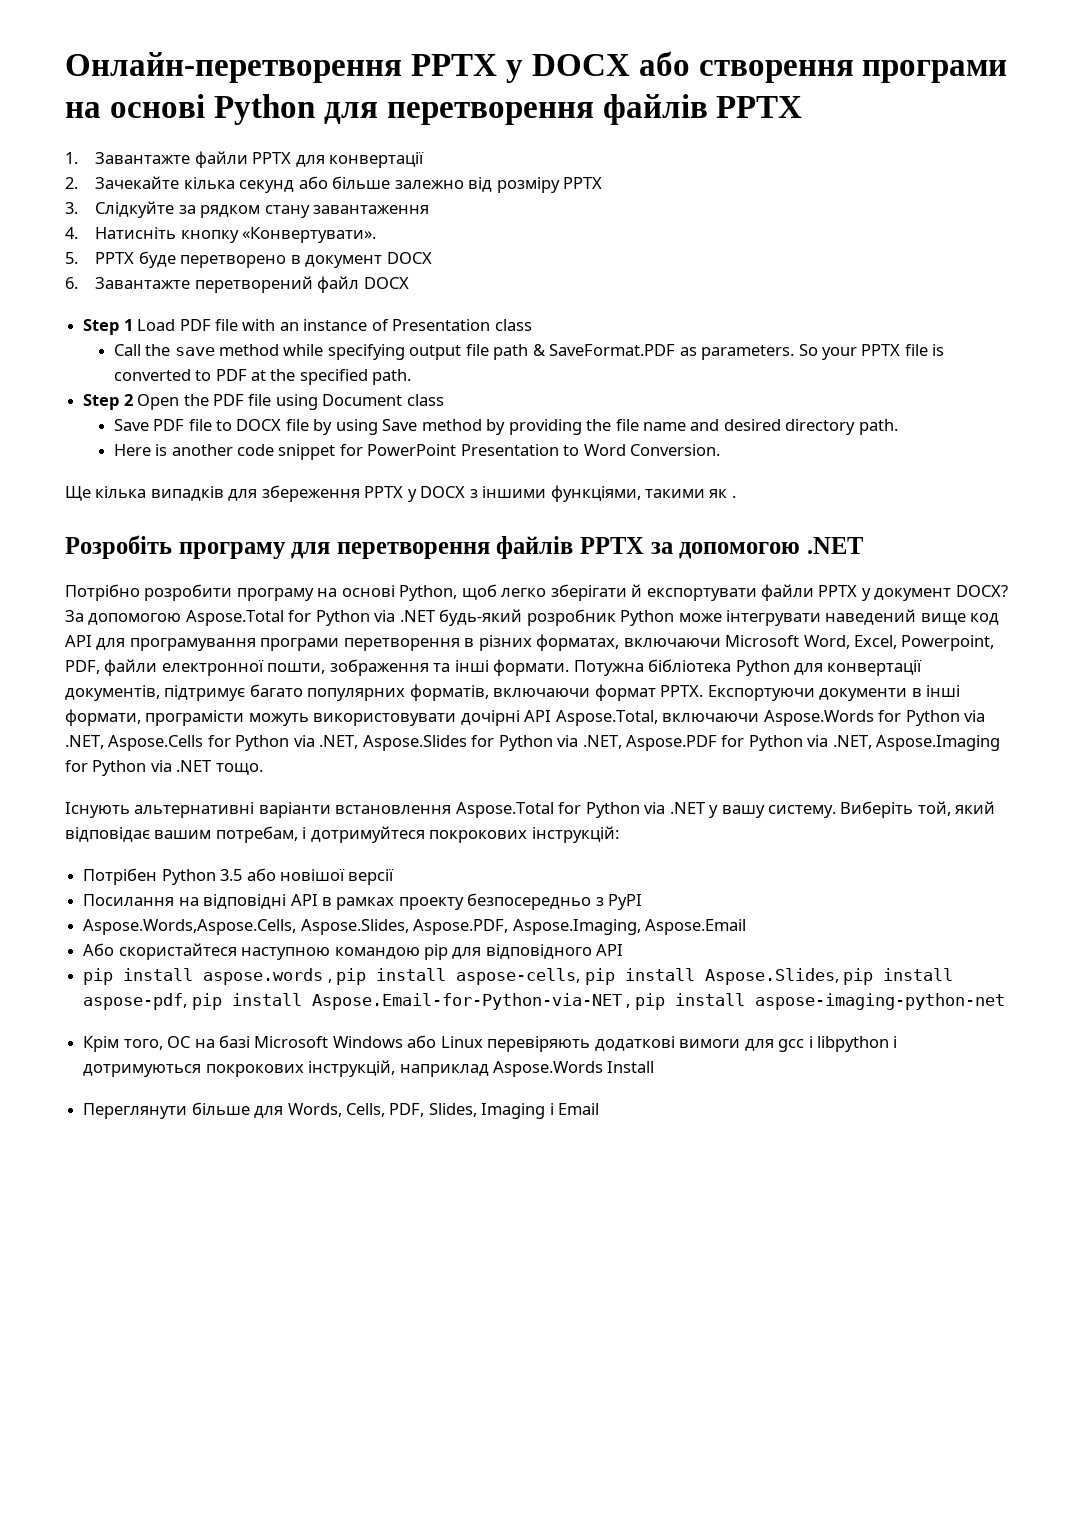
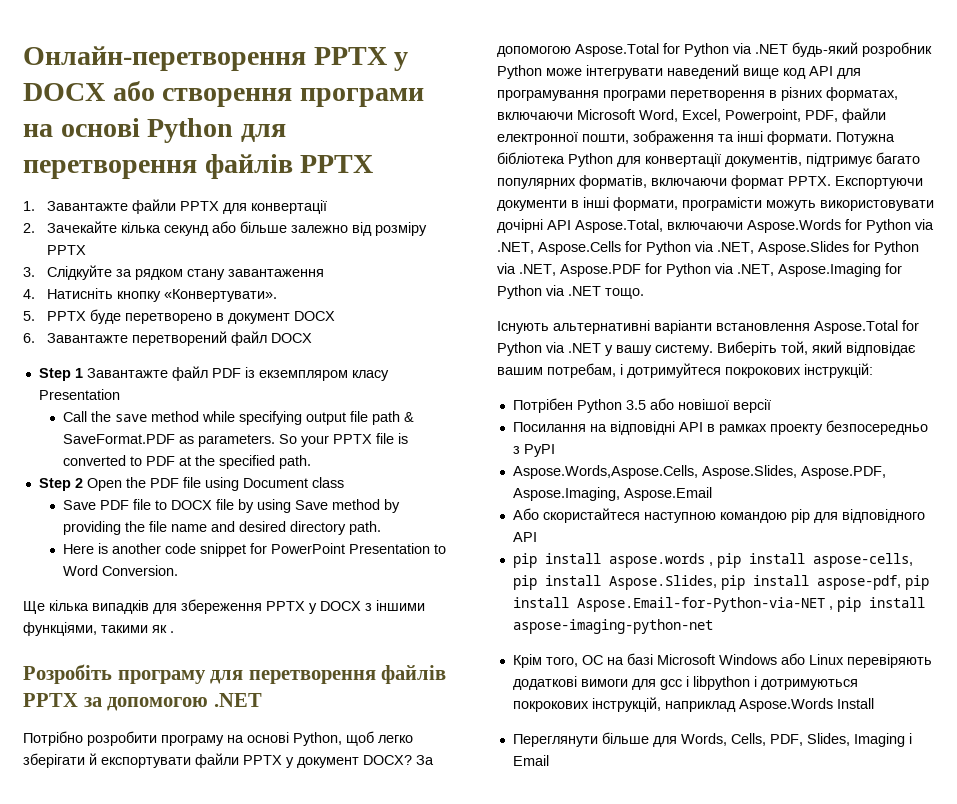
- Step 1 Load PDF file with an instance of Presentation class
+ Step 1 Завантажте файл PDF із екземпляром класу Presentation

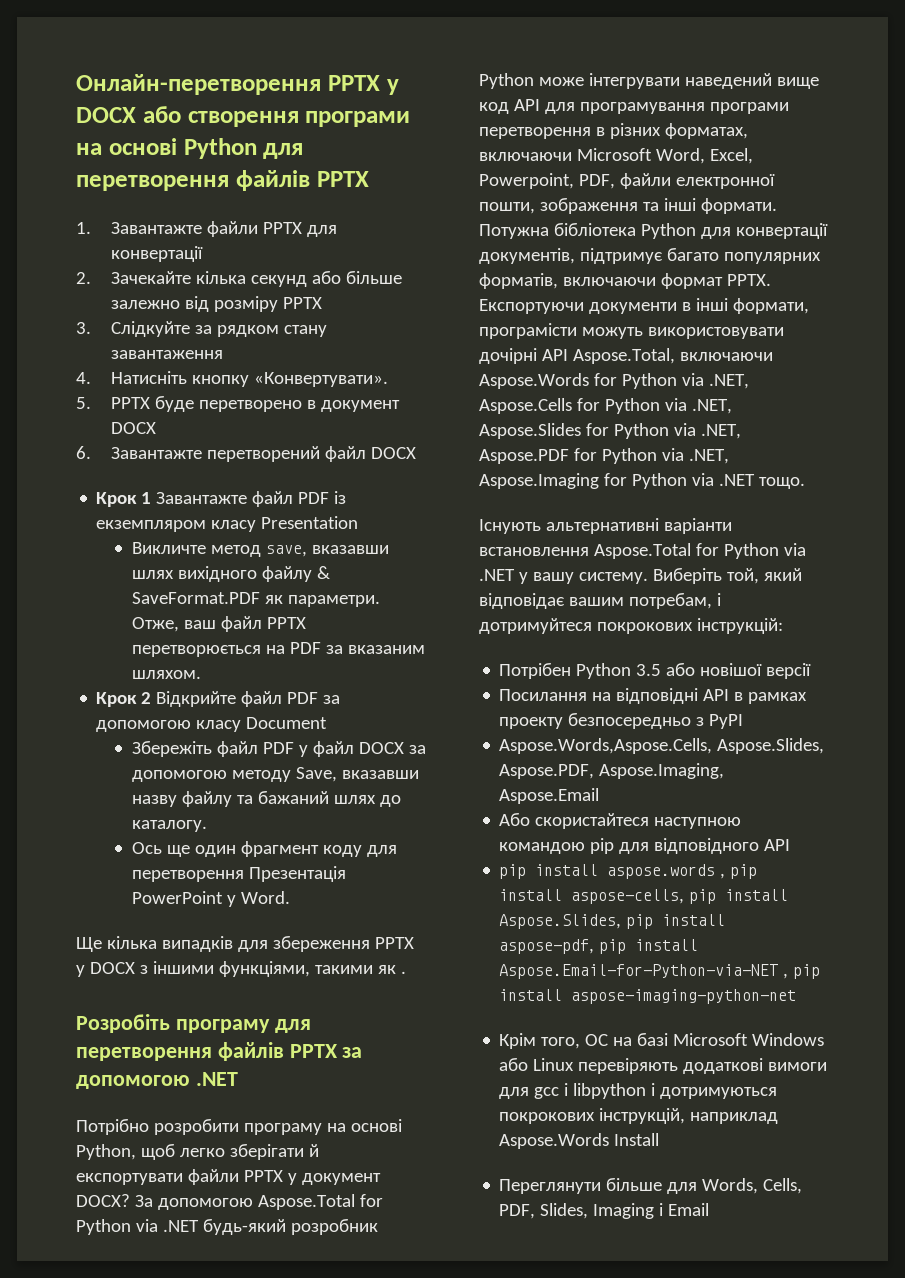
- Step 1 Завантажте файл PDF із екземпляром класу Presentation
+ Крок 1 Завантажте файл PDF із екземпляром класу Presentation
- Call the save method while specifying output file path & SaveFormat.PDF as parameters. So your PPTX file is converted to PDF at the specified path.
- Step 2 Open the PDF file using Document class
- Save PDF file to DOCX file by using Save method by providing the file name and desired directory path.
- Here is another code snippet for PowerPoint Presentation to Word Conversion.
+ Викличте метод save, вказавши шлях вихідного файлу & SaveFormat.PDF як параметри. Отже, ваш файл PPTX перетворюється на PDF за вказаним шляхом.
+ Крок 2 Відкрийте файл PDF за допомогою класу Document
+ Збережіть файл PDF у файл DOCX за допомогою методу Save, вказавши назву файлу та бажаний шлях до каталогу.
+ Ось ще один фрагмент коду для перетворення Презентація PowerPoint у Word.

